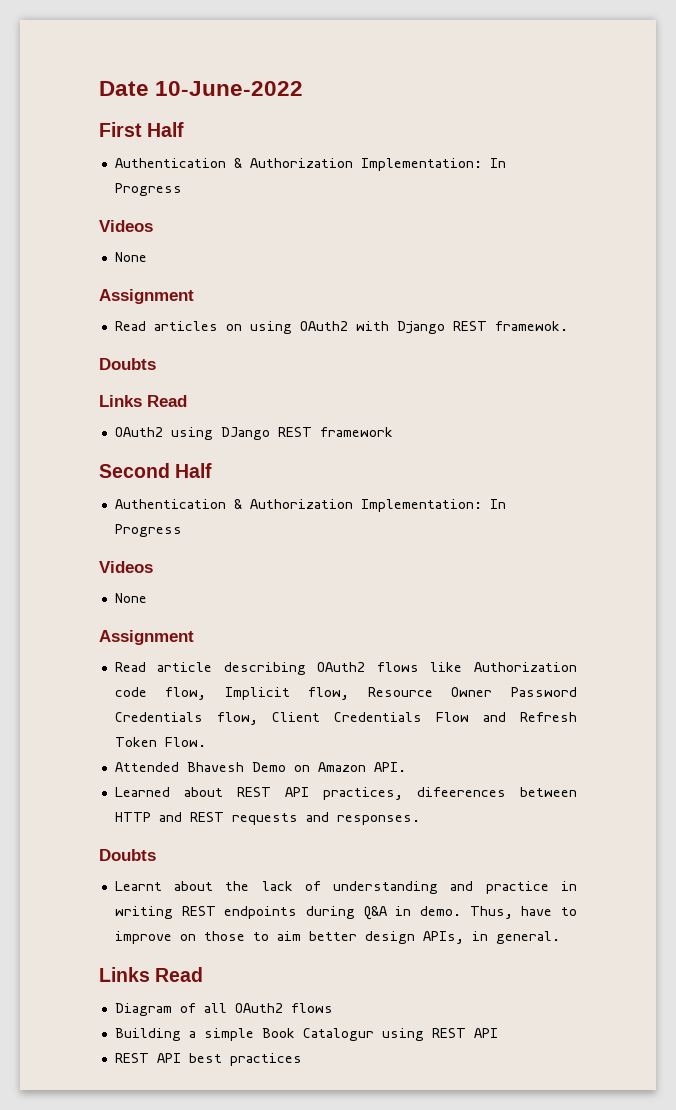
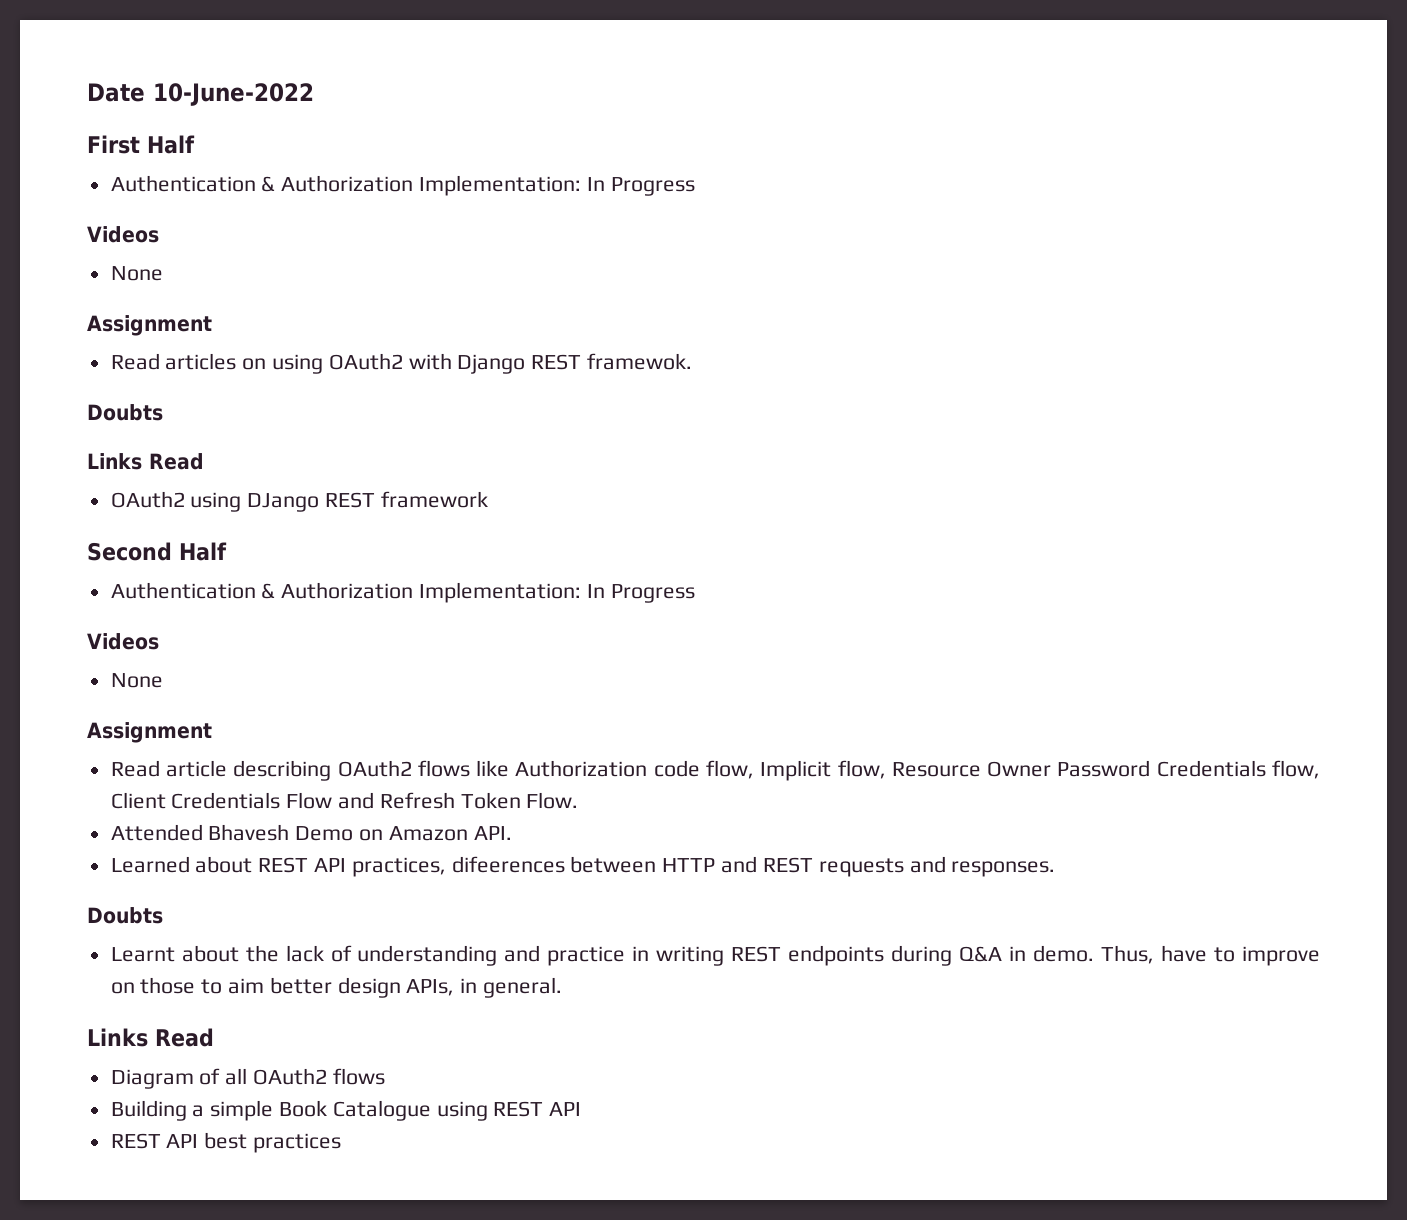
- Building a simple Book Catalogur using REST API
+ Building a simple Book Catalogue using REST API

